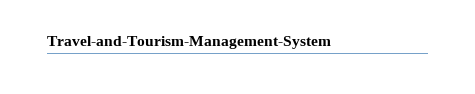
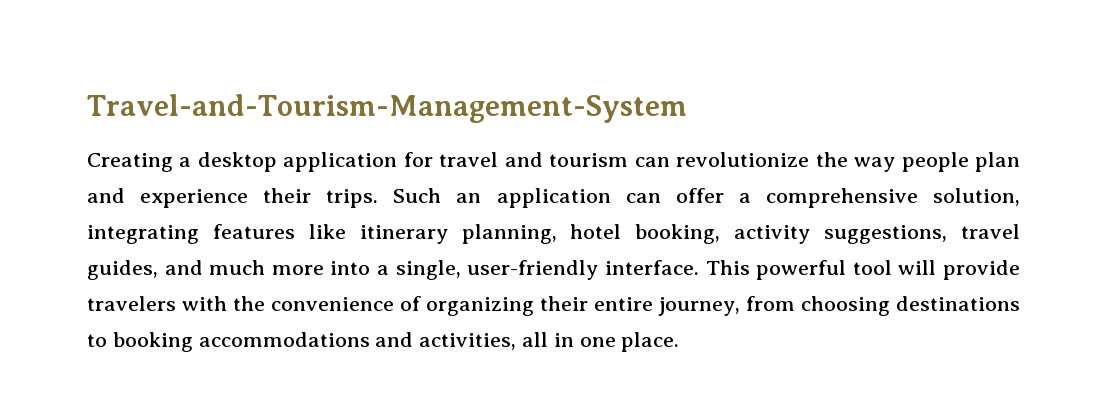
+ Creating a desktop application for travel and tourism can revolutionize the way people plan and experience their trips. Such an application can offer a comprehensive solution, integrating features like itinerary planning, hotel booking, activity suggestions, travel guides, and much more into a single, user-friendly interface. This powerful tool will provide travelers with the convenience of organizing their entire journey, from choosing destinations to booking accommodations and activities, all in one place.

